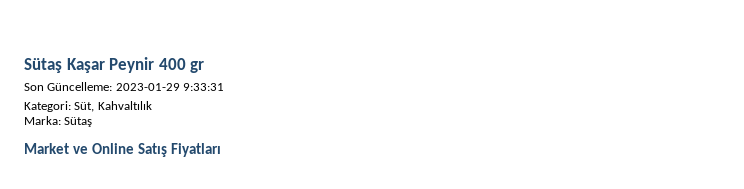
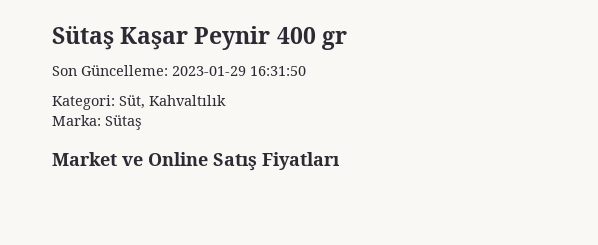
- Son Güncelleme: 2023-01-29 9:33:31
+ Son Güncelleme: 2023-01-29 16:31:50

